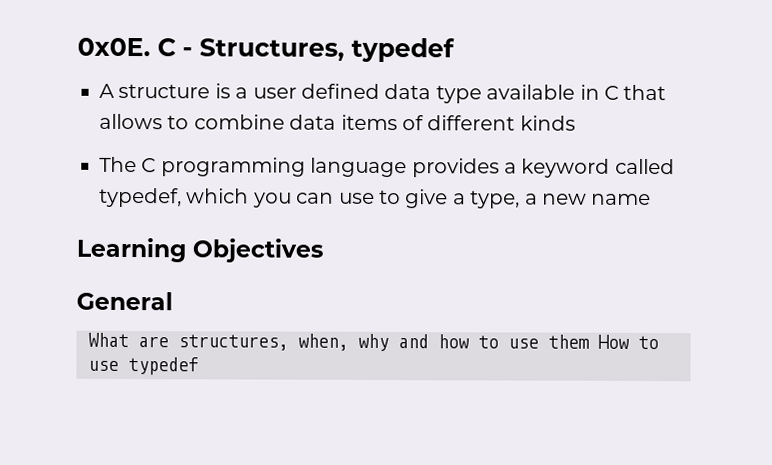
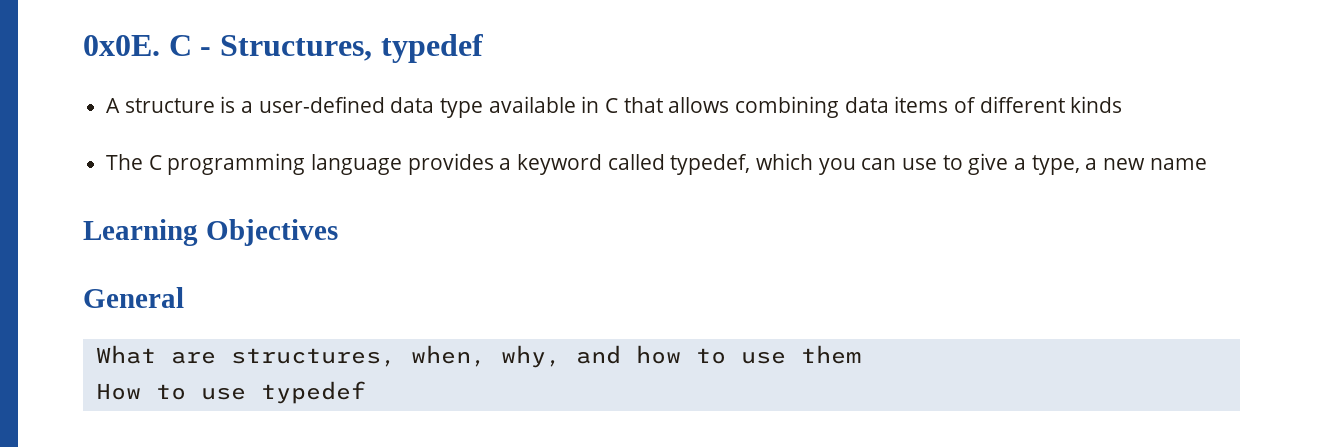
- A structure is a user defined data type available in C that allows to combine data items of different kinds
+ A structure is a user-defined data type available in C that allows combining data items of different kinds
- What are structures, when, why and how to use them How to use typedef
+ What are structures, when, why, and how to use them
+ How to use typedef

